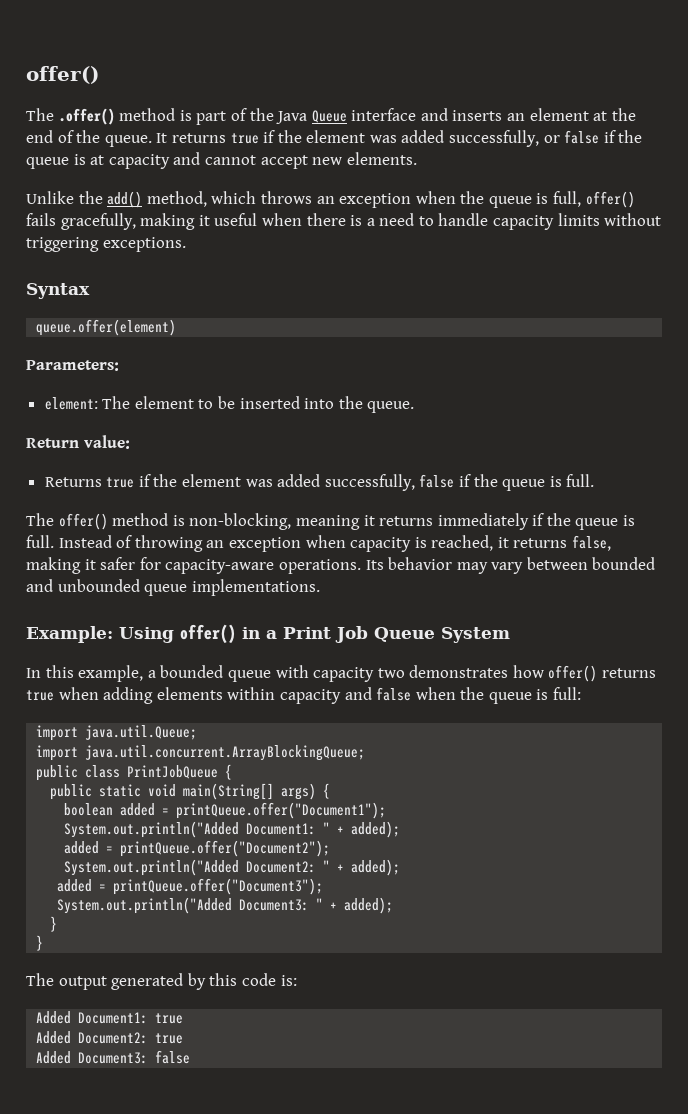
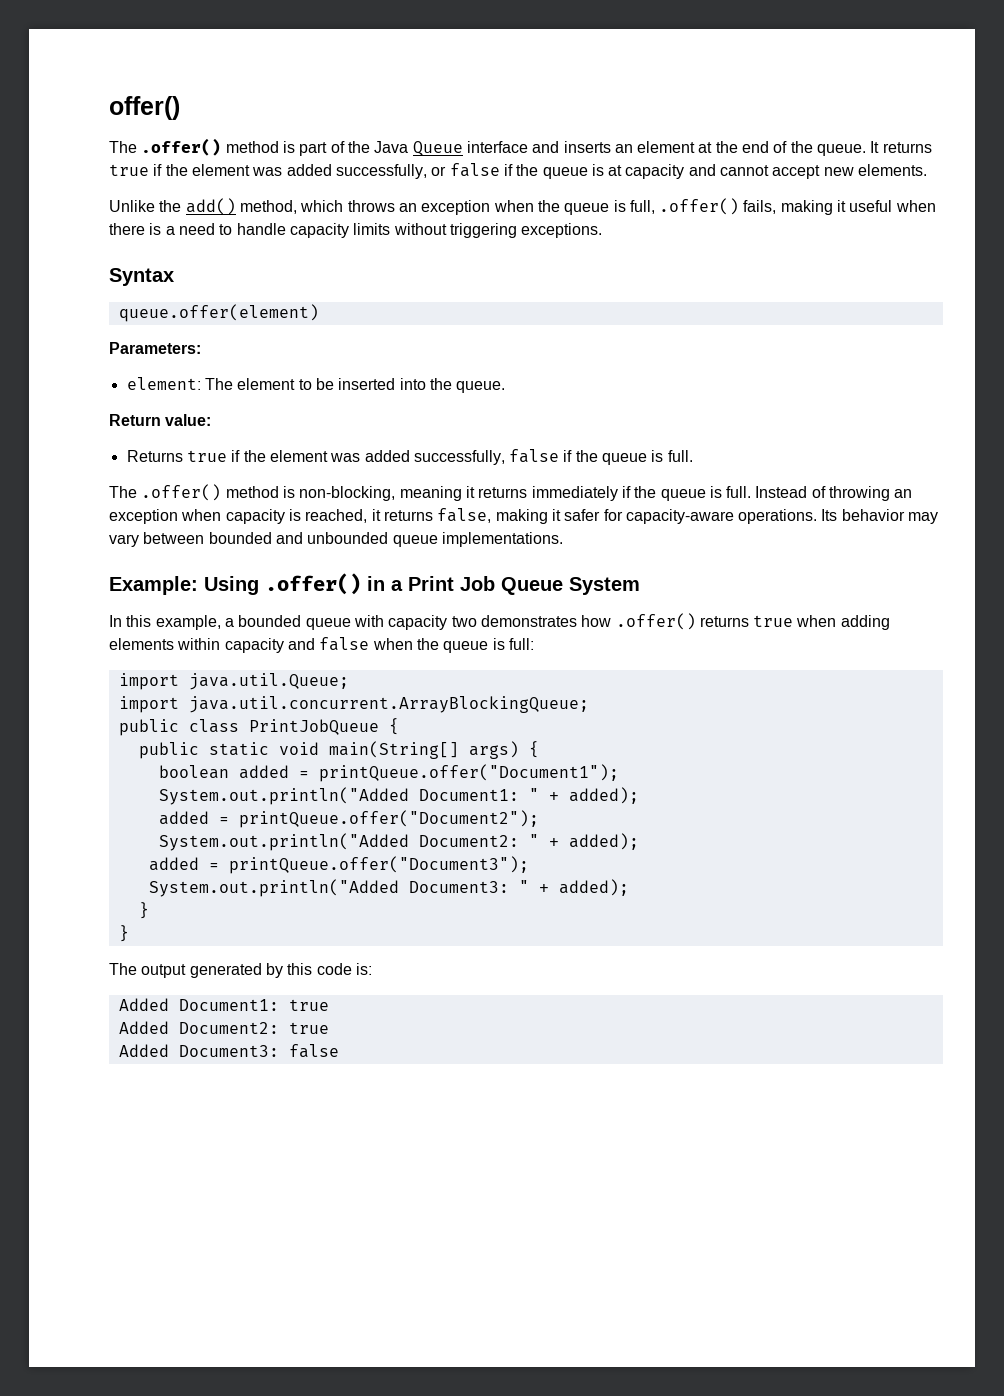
- Unlike the add() method, which throws an exception when the queue is full, offer() fails gracefully, making it useful when there is a need to handle capacity limits without triggering exceptions.
+ Unlike the add() method, which throws an exception when the queue is full, .offer() fails, making it useful when there is a need to handle capacity limits without triggering exceptions.
- The offer() method is non-blocking, meaning it returns immediately if the queue is full.
+ The .offer() method is non-blocking, meaning it returns immediately if the queue is full.
- Example: Using offer() in a Print Job Queue System
+ Example: Using .offer() in a Print Job Queue System
- In this example, a bounded queue with capacity two demonstrates how offer() returns true when adding elements within capacity and false when the queue is full:
+ In this example, a bounded queue with capacity two demonstrates how .offer() returns true when adding elements within capacity and false when the queue is full:

